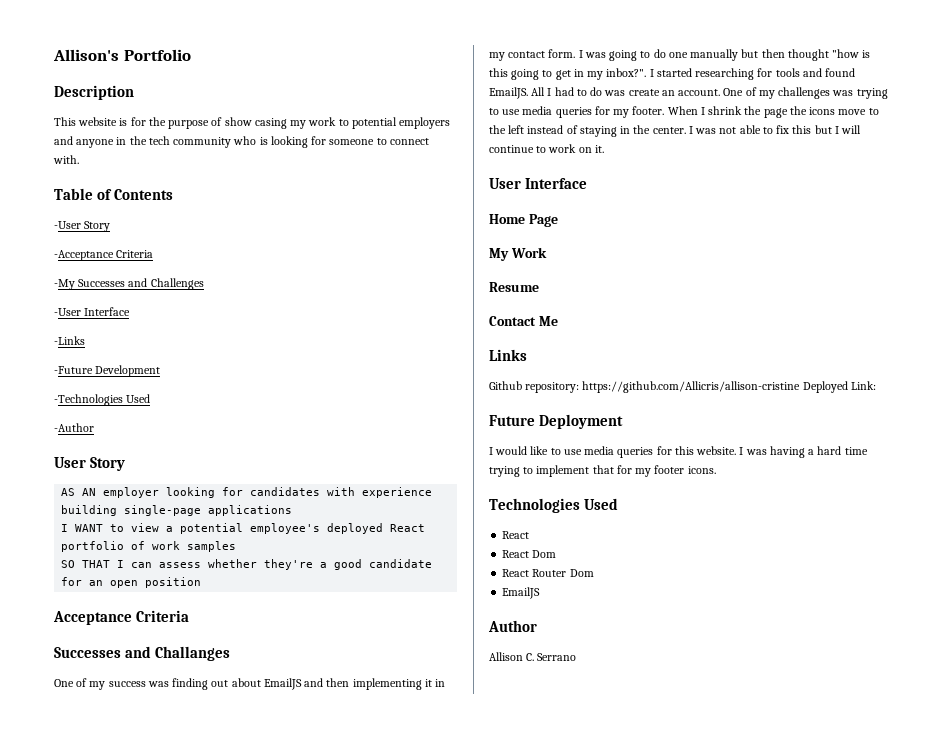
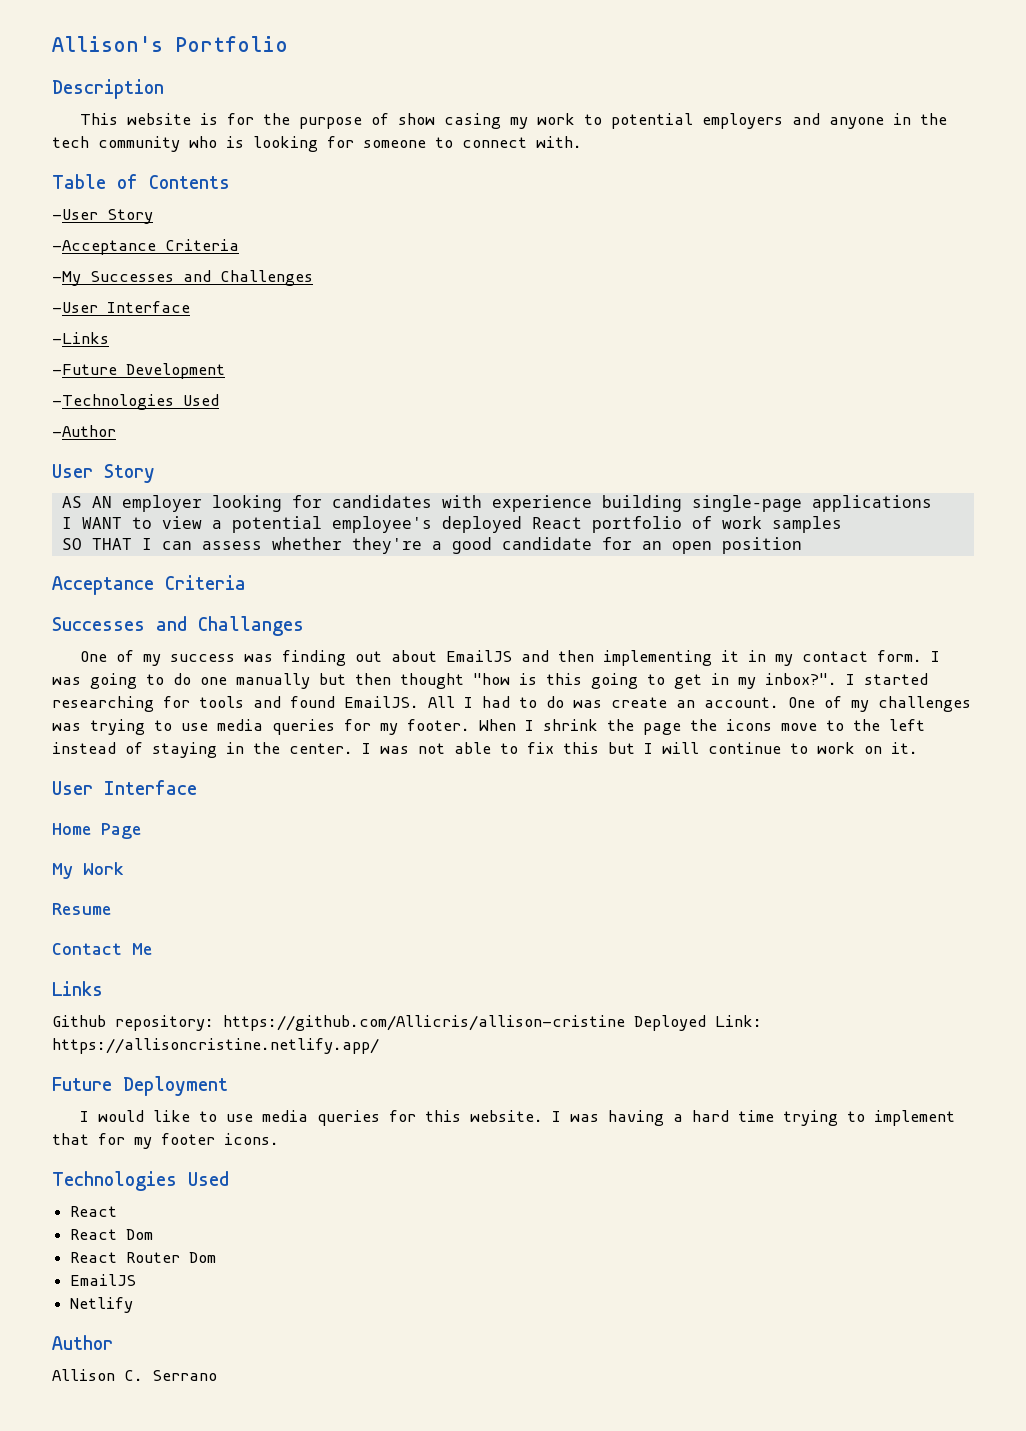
- Github repository: https://github.com/Allicris/allison-cristine Deployed Link:
+ Github repository: https://github.com/Allicris/allison-cristine Deployed Link: https://allisoncristine.netlify.app/
+ Netlify

